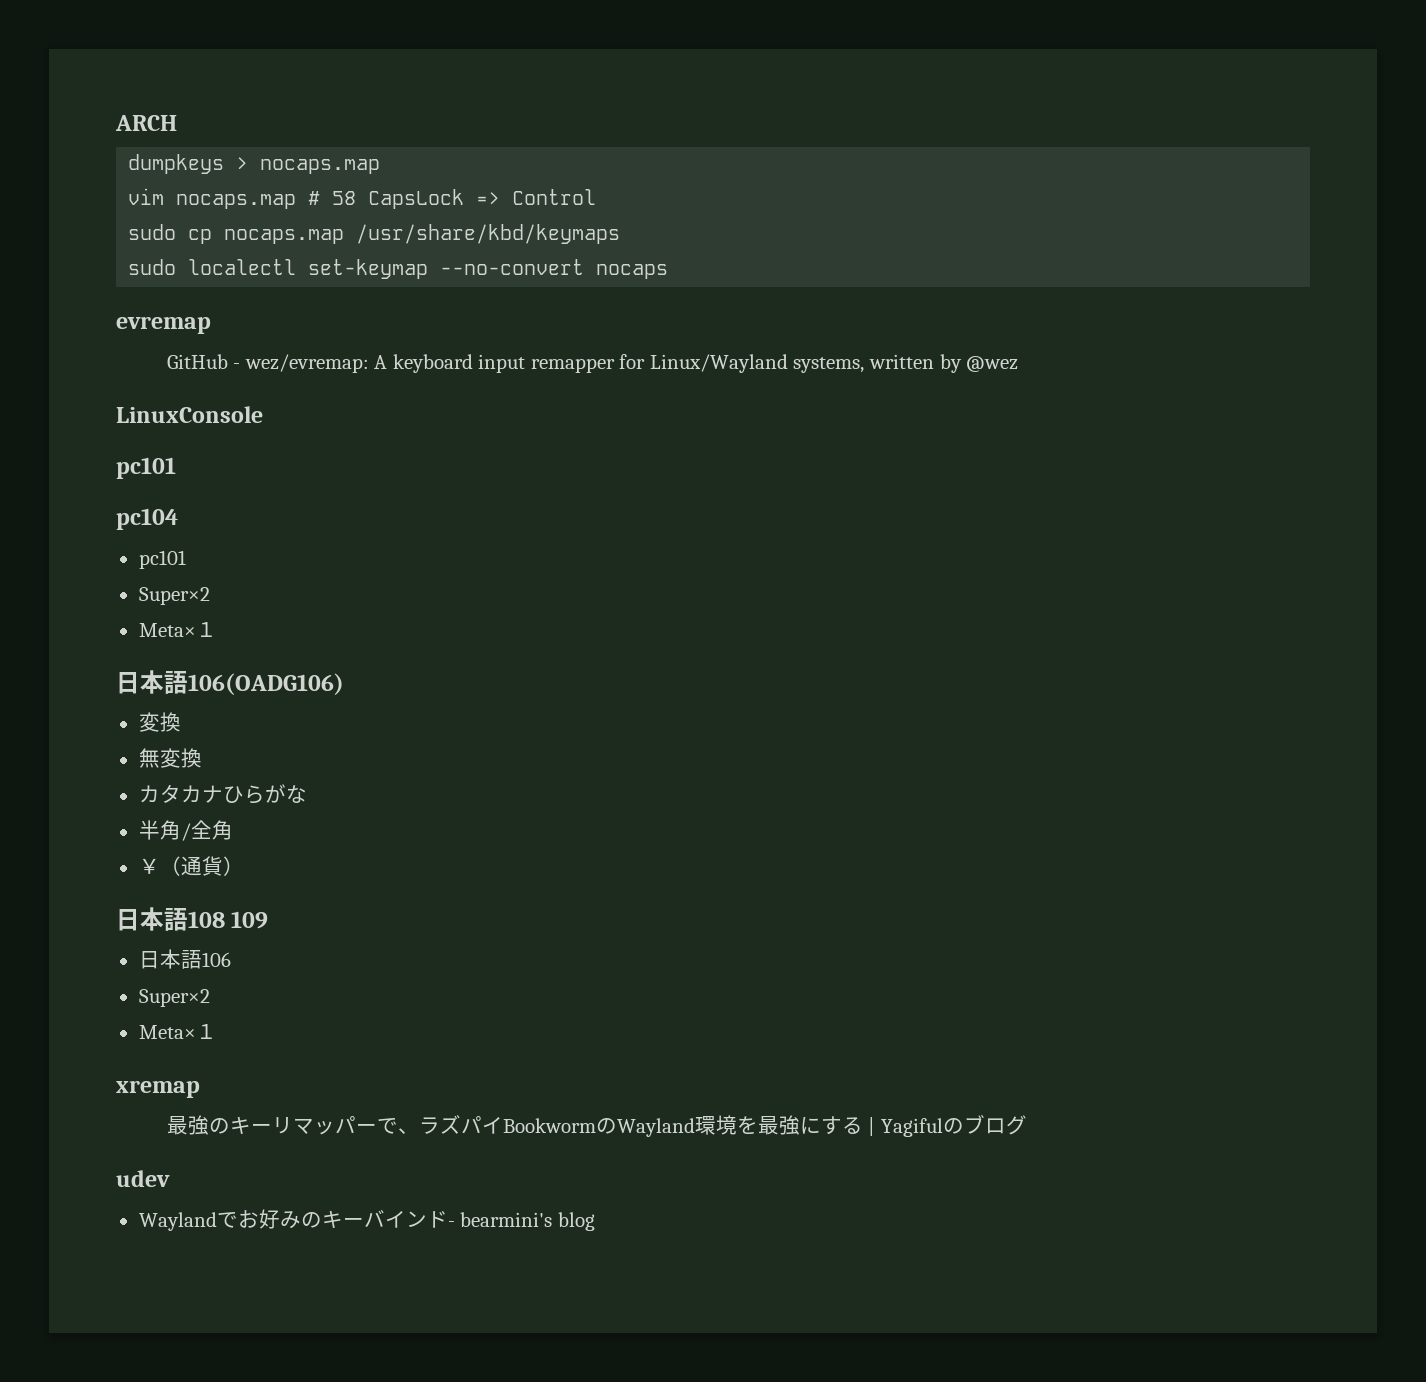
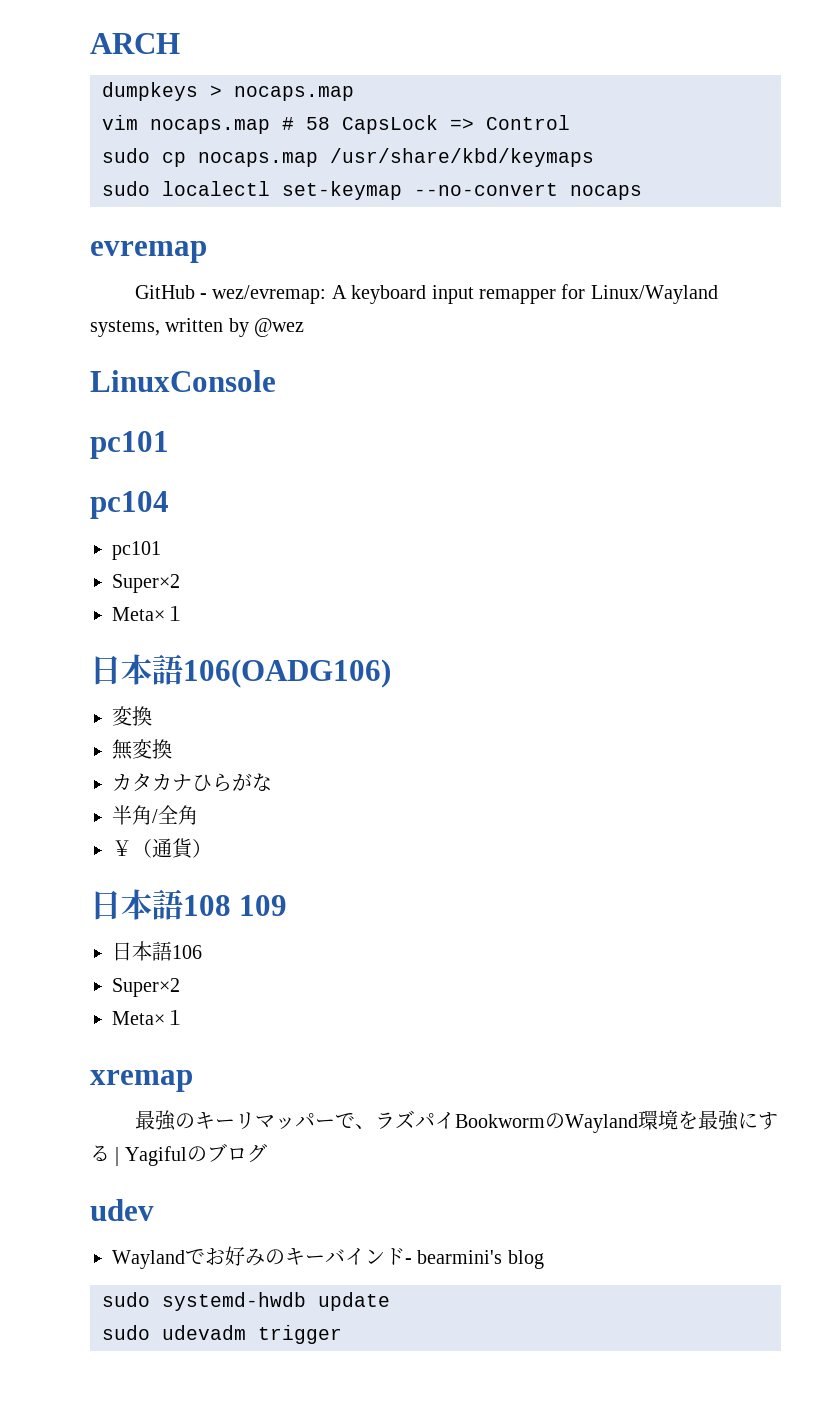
+ sudo systemd-hwdb update
+ sudo udevadm trigger

